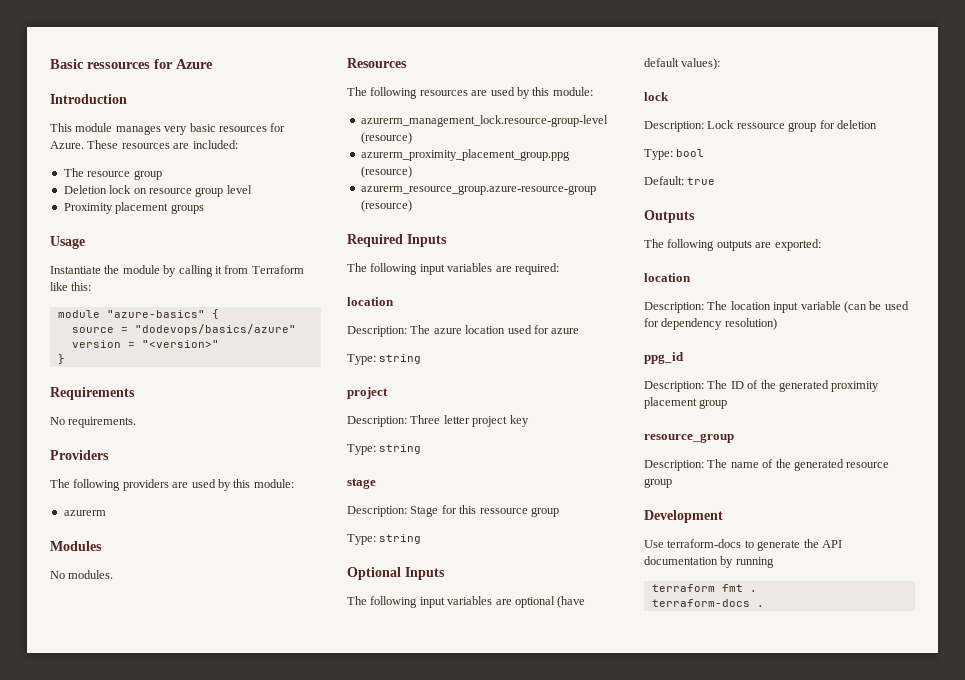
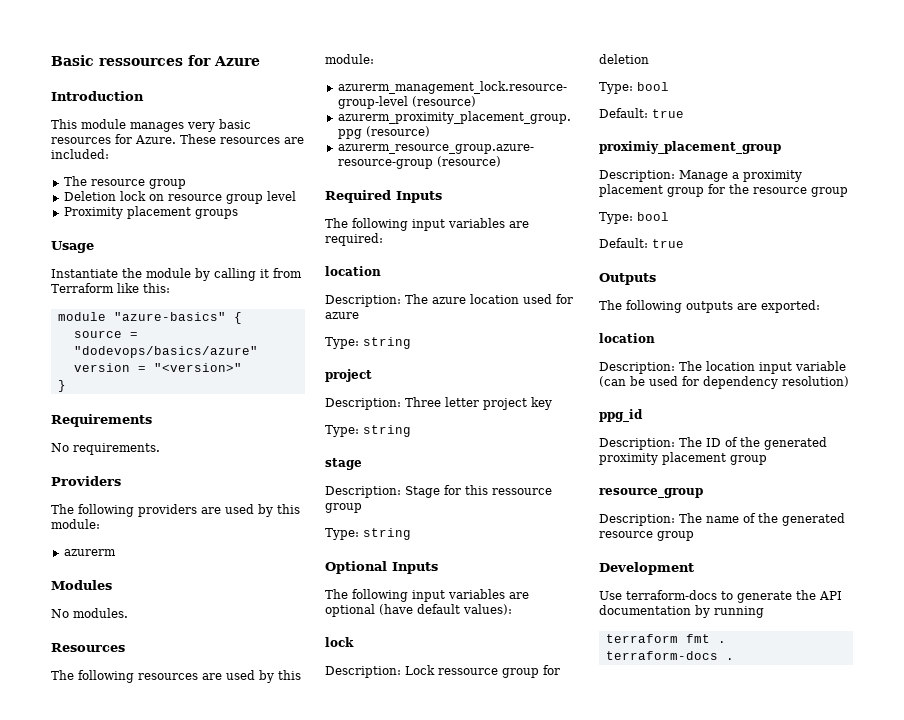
+ proximiy_placement_group
+ Description: Manage a proximity placement group for the resource group
+ Type: bool
+ Default: true

